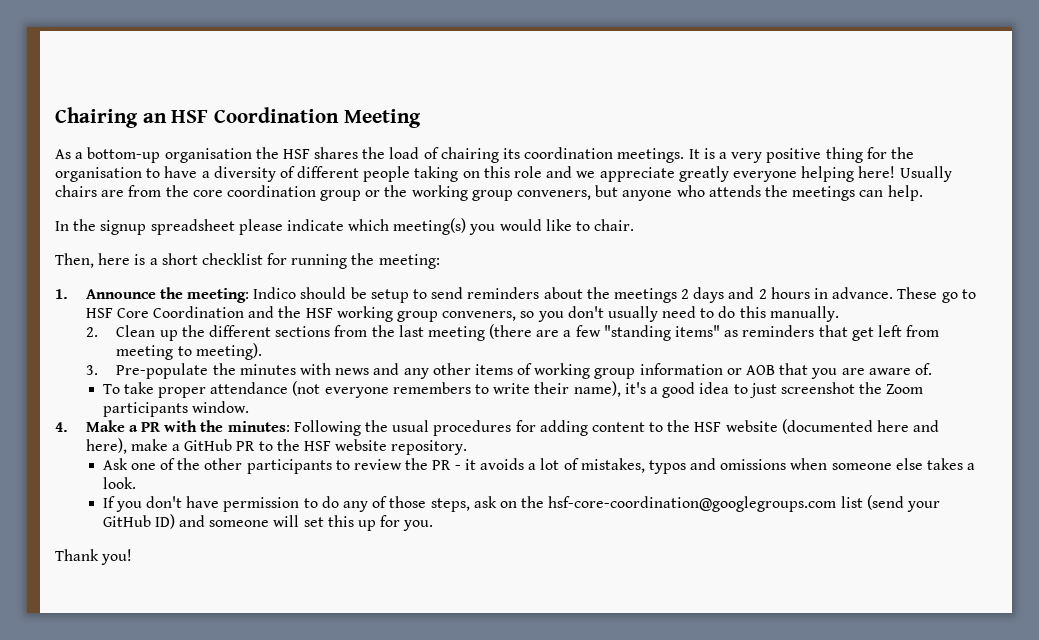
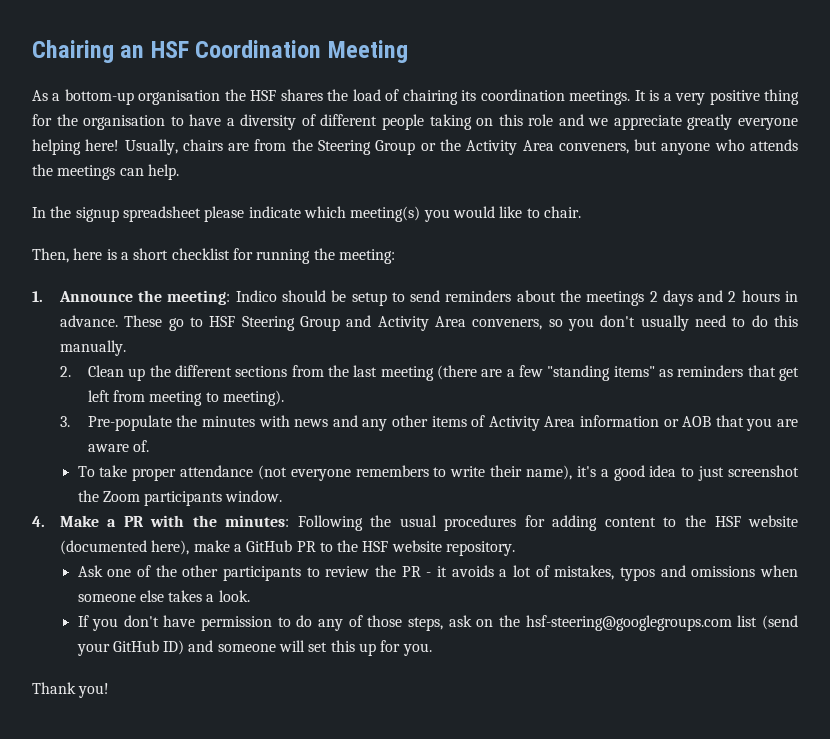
- Usually chairs are from the core coordination group or the working group conveners, but anyone who attends the meetings can help.
+ Usually, chairs are from the Steering Group or the Activity Area conveners, but anyone who attends the meetings can help.
- These go to HSF Core Coordination and the HSF working group conveners, so you don't usually need to do this manually.
+ These go to HSF Steering Group and Activity Area conveners, so you don't usually need to do this manually.
- 3. Pre-populate the minutes with news and any other items of working group information or AOB that you are aware of.
+ 3. Pre-populate the minutes with news and any other items of Activity Area information or AOB that you are aware of.
- 4. Make a PR with the minutes: Following the usual procedures for adding content to the HSF website (documented here and here), make a GitHub PR to the HSF website repository.
+ 4. Make a PR with the minutes: Following the usual procedures for adding content to the HSF website (documented here), make a GitHub PR to the HSF website repository.
- If you don't have permission to do any of those steps, ask on the hsf-core-coordination@googlegroups.com list (send your GitHub ID) and someone will set this up for you.
+ If you don't have permission to do any of those steps, ask on the hsf-steering@googlegroups.com list (send your GitHub ID) and someone will set this up for you.

